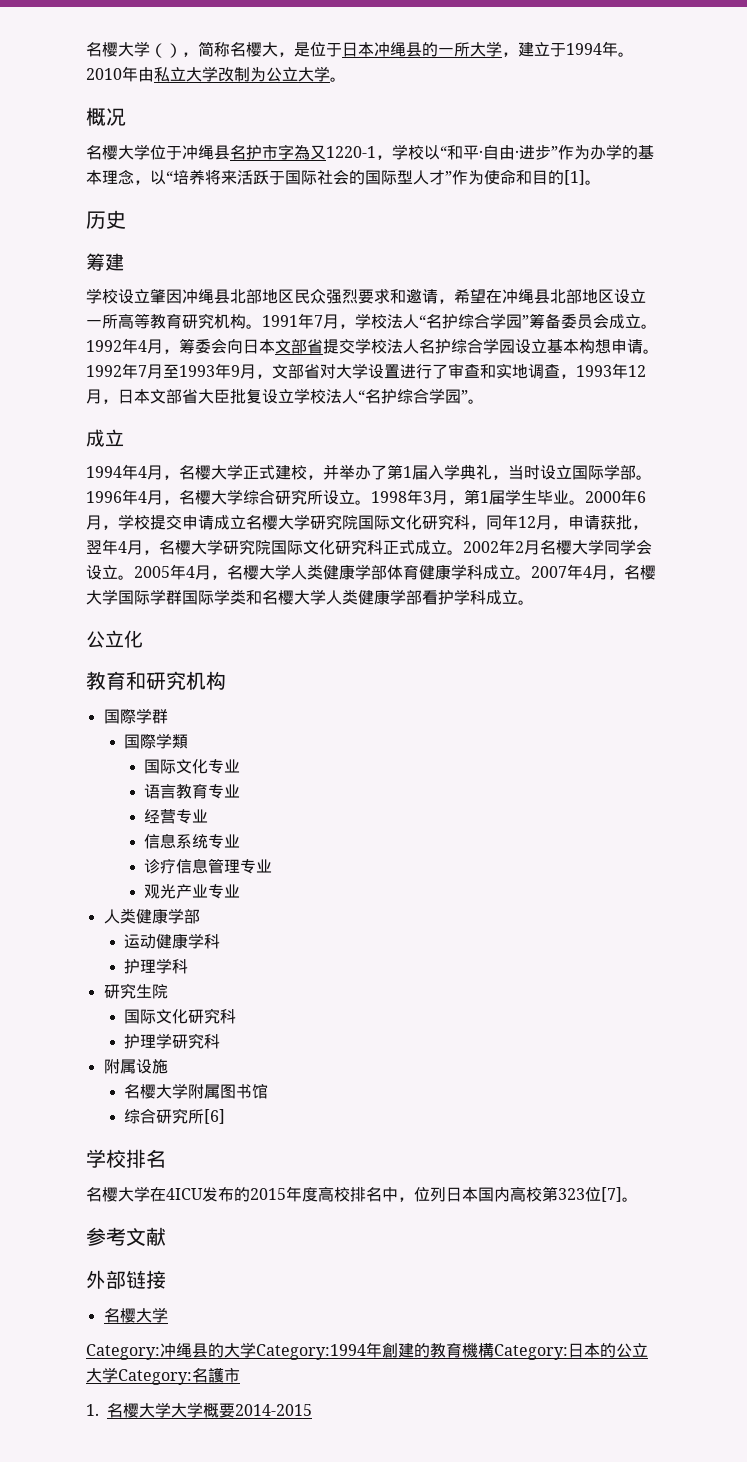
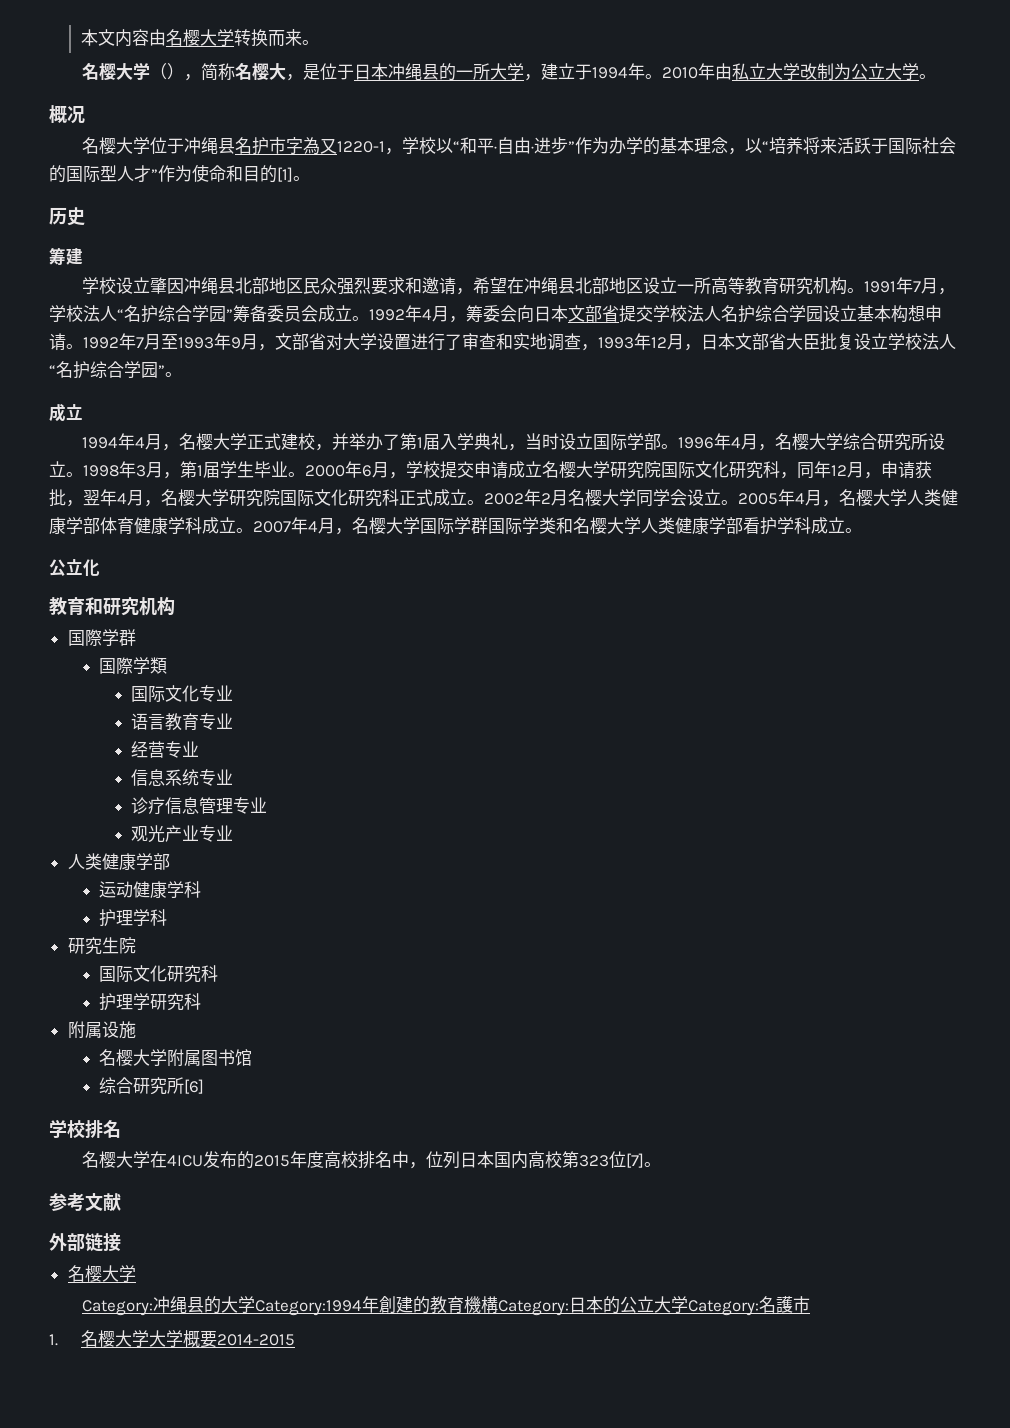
+ 本文内容由名樱大学转换而来。

